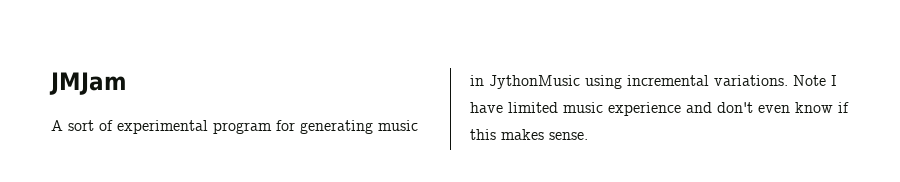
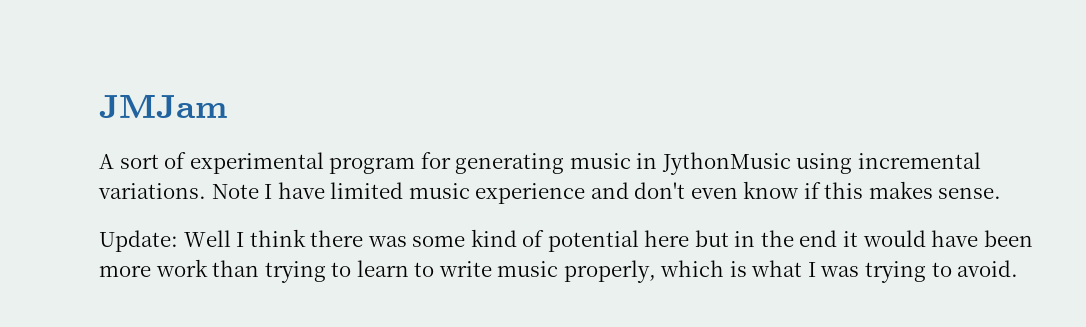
+ Update: Well I think there was some kind of potential here but in the end it would have been more work than trying to learn to write music properly, which is what I was trying to avoid.

